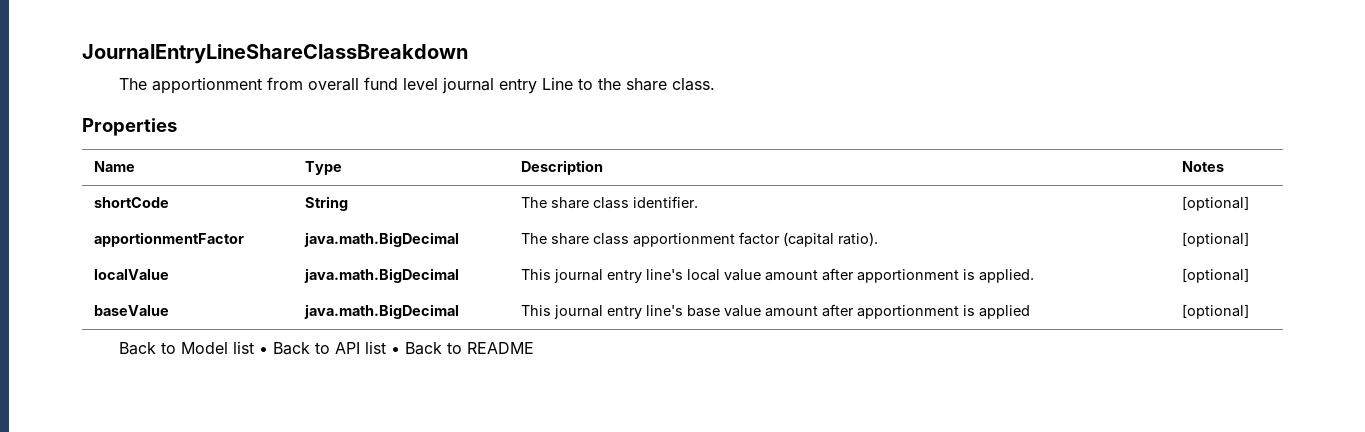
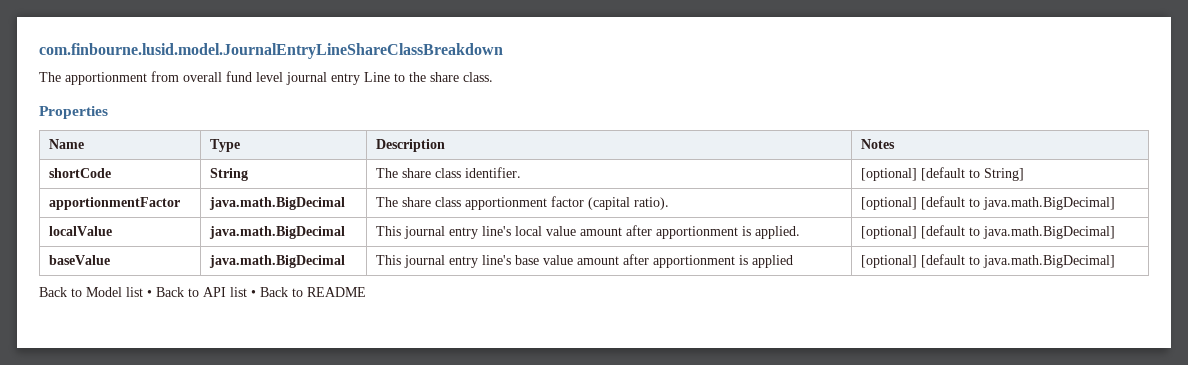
- JournalEntryLineShareClassBreakdown
+ com.finbourne.lusid.model.JournalEntryLineShareClassBreakdown
- shortCode | String | The share class identifier. | [optional]
+ shortCode | String | The share class identifier. | [optional] [default to String]
- apportionmentFactor | java.math.BigDecimal | The share class apportionment factor (capital ratio). | [optional]
+ apportionmentFactor | java.math.BigDecimal | The share class apportionment factor (capital ratio). | [optional] [default to java.math.BigDecimal]
- localValue | java.math.BigDecimal | This journal entry line's local value amount after apportionment is applied. | [optional]
+ localValue | java.math.BigDecimal | This journal entry line's local value amount after apportionment is applied. | [optional] [default to java.math.BigDecimal]
- baseValue | java.math.BigDecimal | This journal entry line's base value amount after apportionment is applied | [optional]
+ baseValue | java.math.BigDecimal | This journal entry line's base value amount after apportionment is applied | [optional] [default to java.math.BigDecimal]

